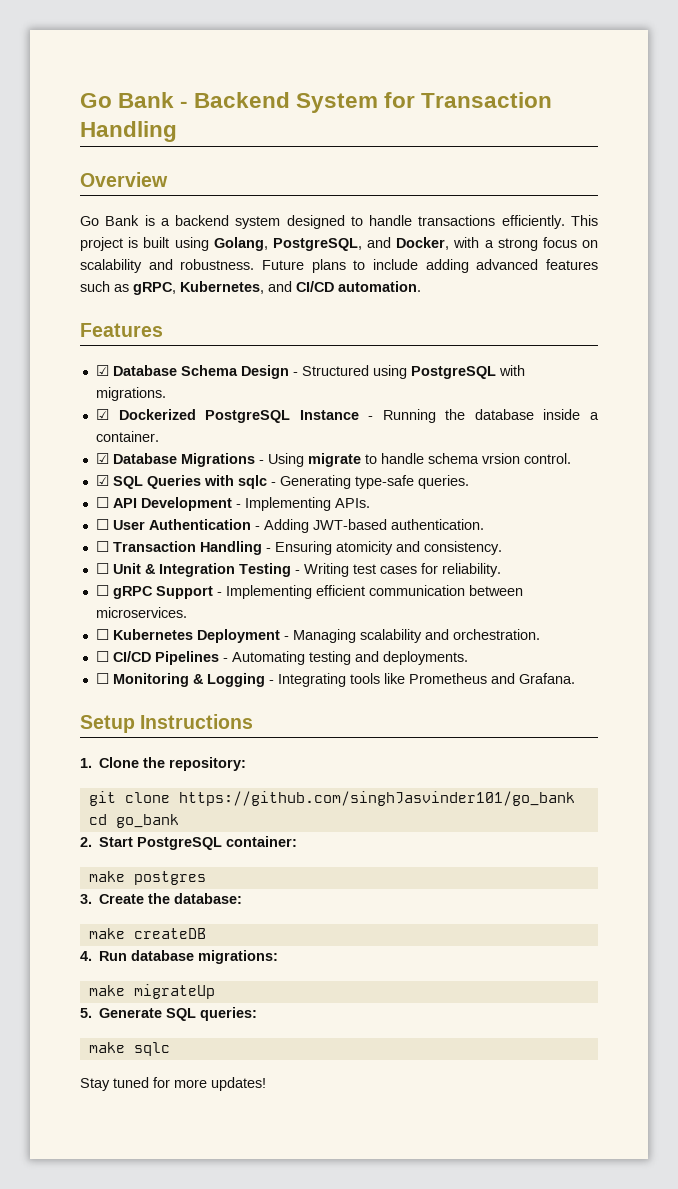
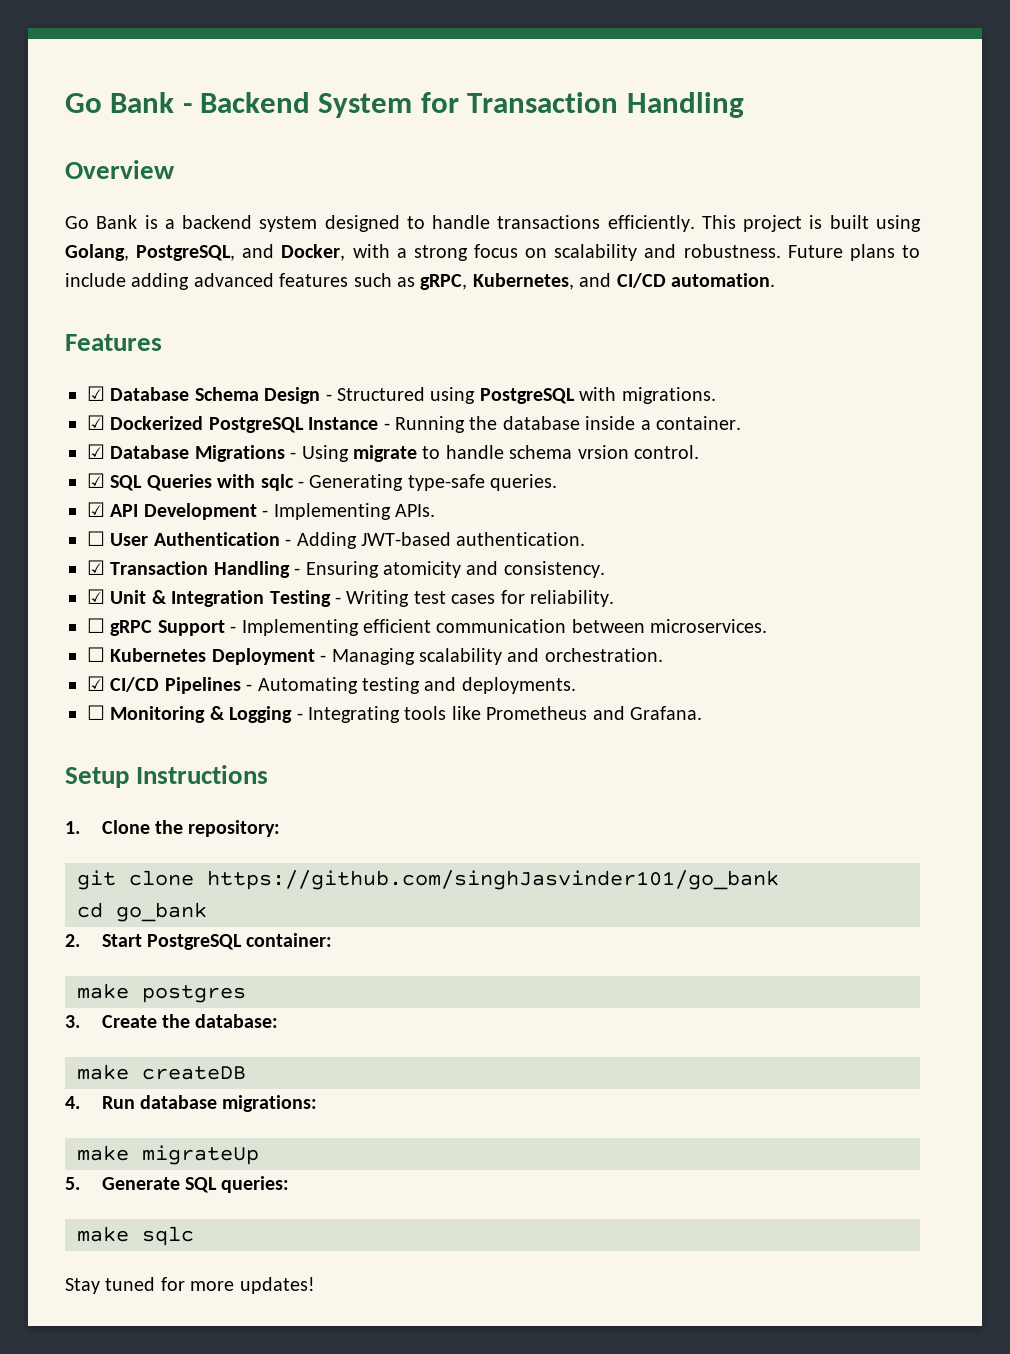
- ☐ API Development - Implementing APIs.
+ ☑ API Development - Implementing APIs.
- ☐ Transaction Handling - Ensuring atomicity and consistency.
+ ☑ Transaction Handling - Ensuring atomicity and consistency.
- ☐ Unit & Integration Testing - Writing test cases for reliability.
+ ☑ Unit & Integration Testing - Writing test cases for reliability.
- ☐ CI/CD Pipelines - Automating testing and deployments.
+ ☑ CI/CD Pipelines - Automating testing and deployments.

